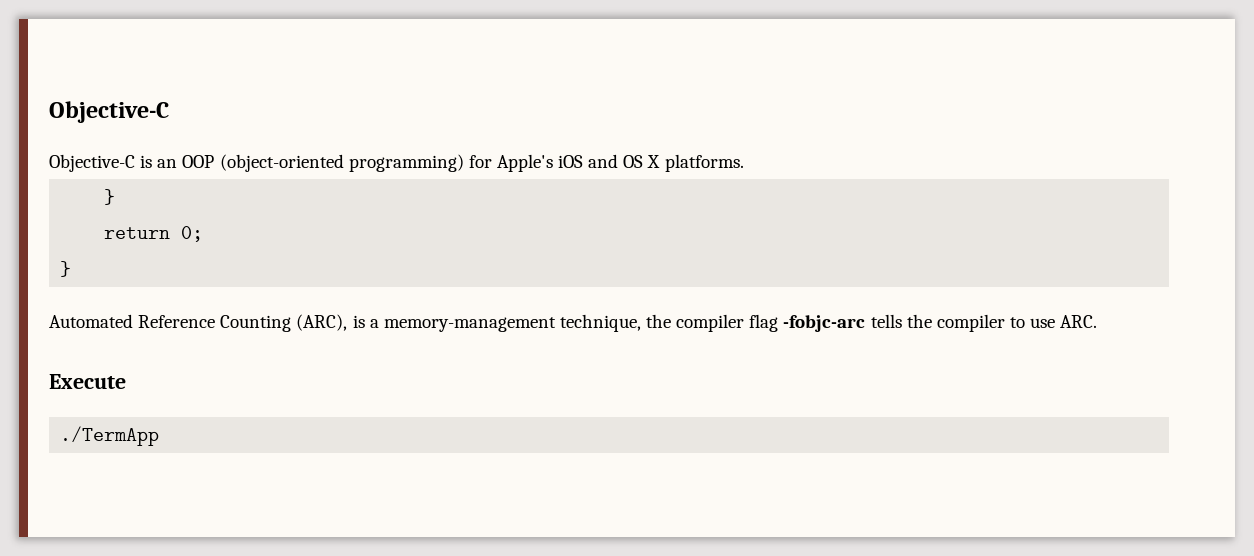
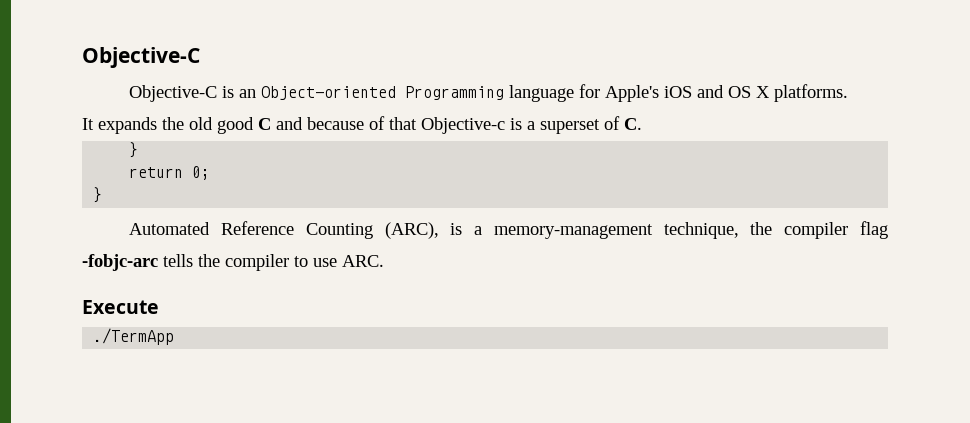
- Objective-C is an OOP (object-oriented programming) for Apple's iOS and OS X platforms.
+ Objective-C is an Object-oriented Programming language for Apple's iOS and OS X platforms.
+ It expands the old good C and because of that Objective-c is a superset of C.

